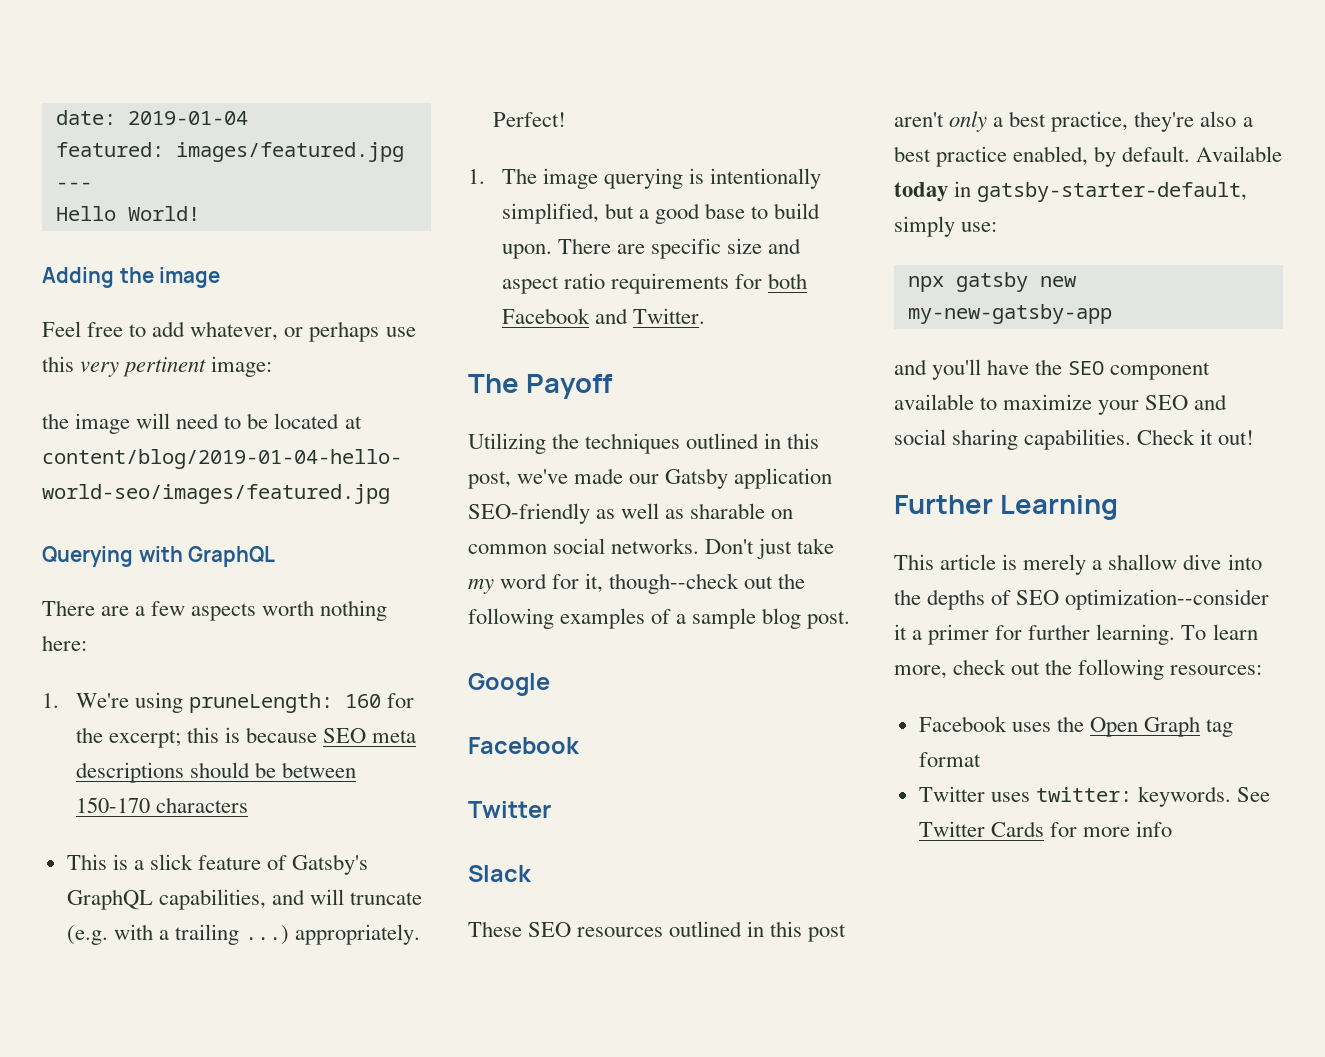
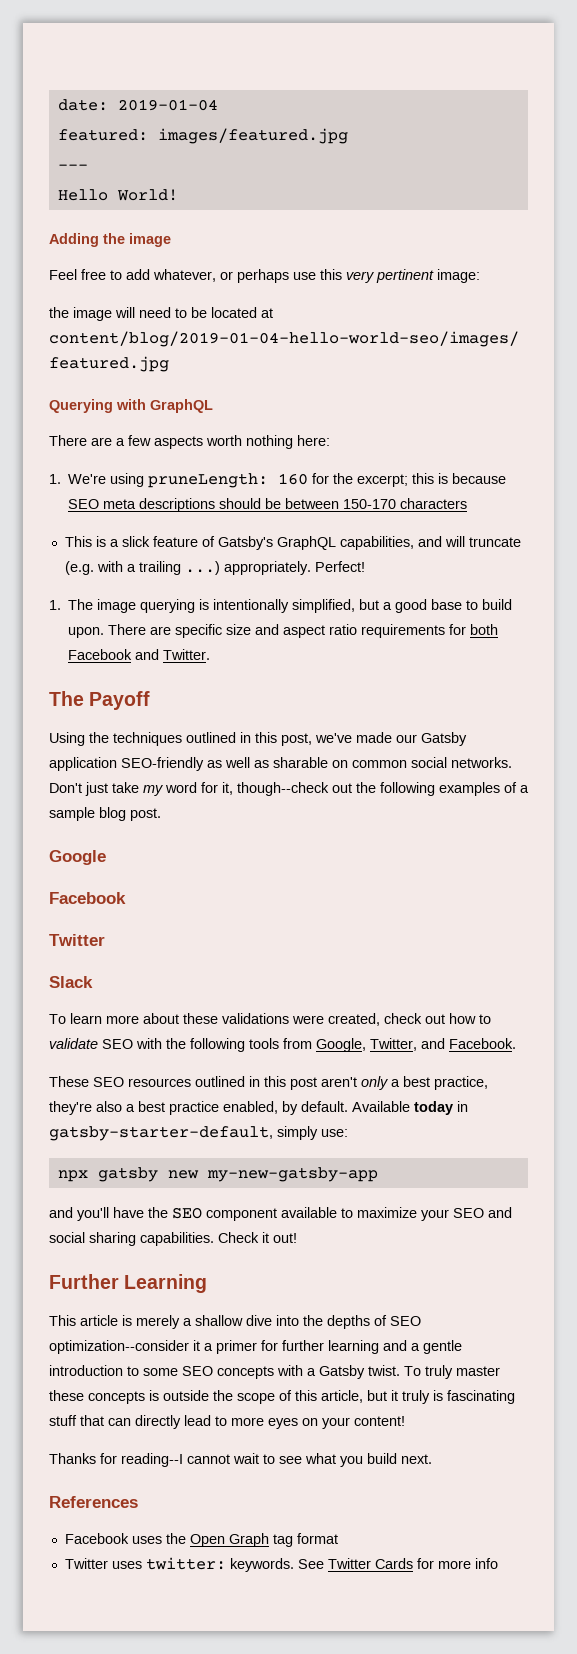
- Utilizing the techniques outlined in this post, we've made our Gatsby application SEO-friendly as well as sharable on common social networks.
+ Using the techniques outlined in this post, we've made our Gatsby application SEO-friendly as well as sharable on common social networks.
+ To learn more about these validations were created, check out how to validate SEO with the following tools from Google, Twitter, and Facebook.
- This article is merely a shallow dive into the depths of SEO optimization--consider it a primer for further learning. To learn more, check out the following resources:
+ This article is merely a shallow dive into the depths of SEO optimization--consider it a primer for further learning and a gentle introduction to some SEO concepts with a Gatsby twist. To truly master these concepts is outside the scope of this article, but it truly is fascinating stuff that can directly lead to more eyes on your content!
+ Thanks for reading--I cannot wait to see what you build next.
+ References

